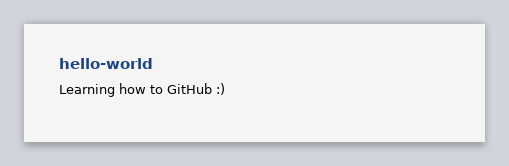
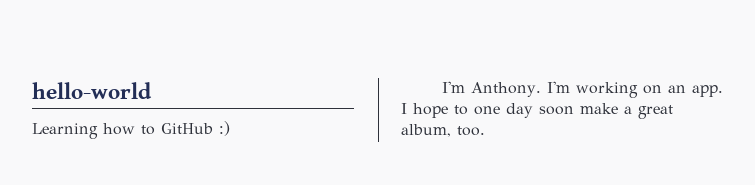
+ I'm Anthony. I'm working on an app. I hope to one day soon make a great album, too.

